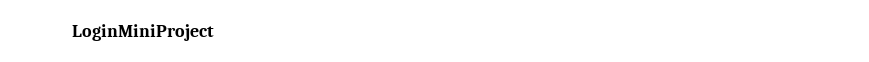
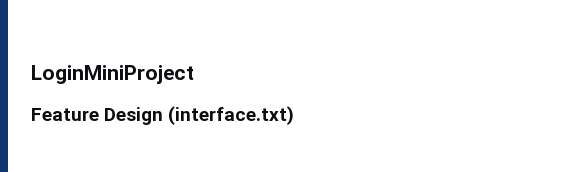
+ Feature Design (interface.txt)

